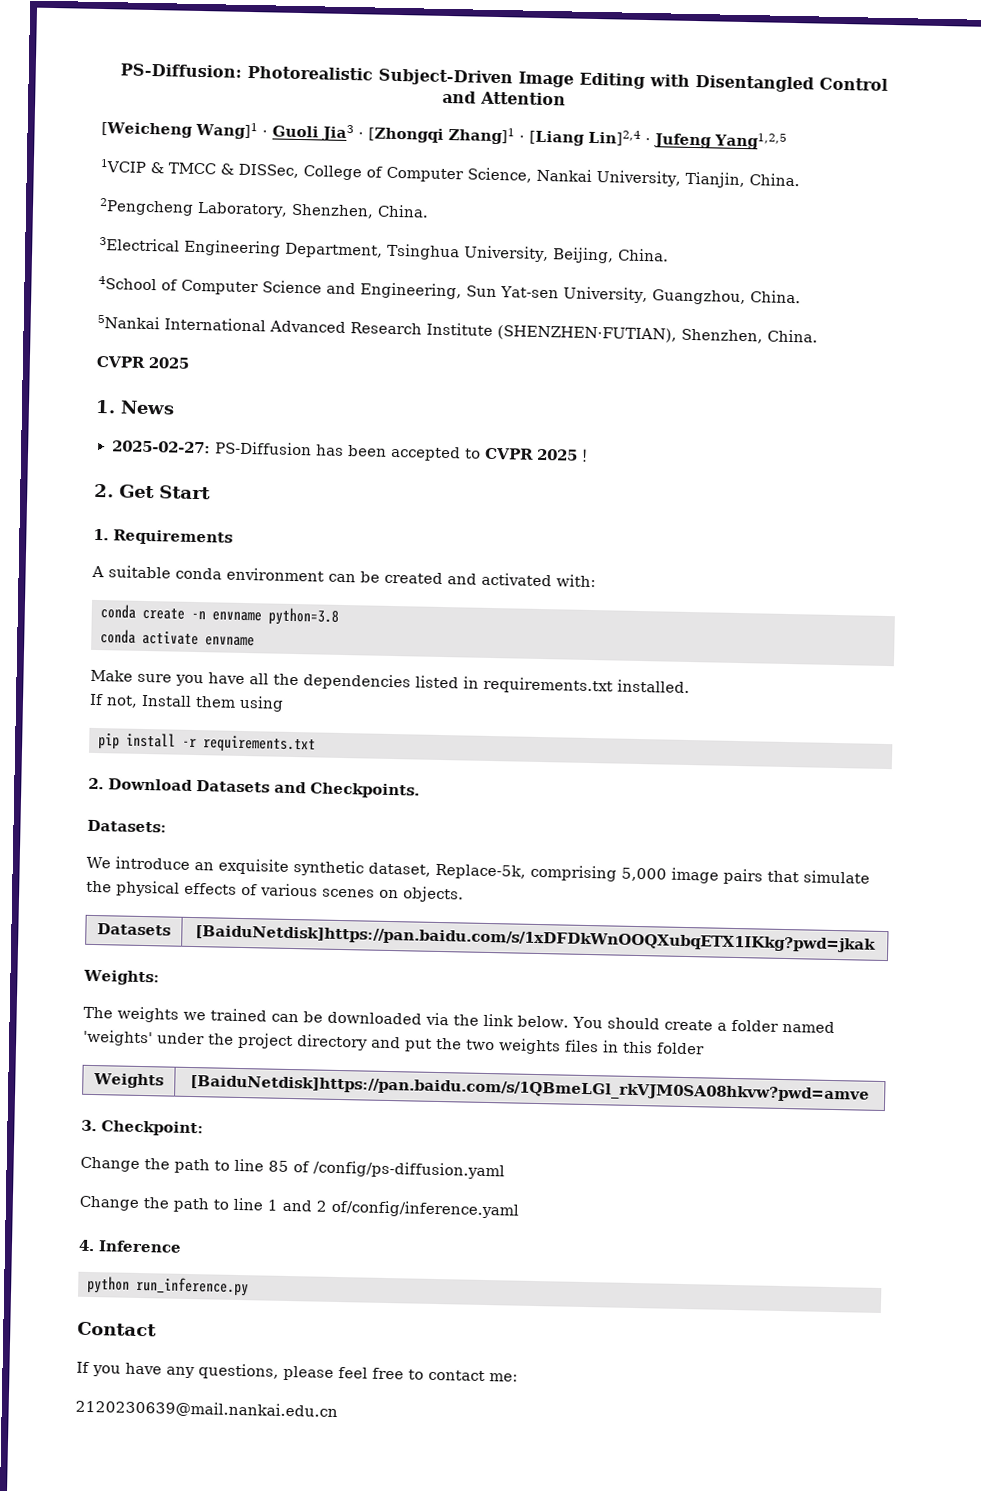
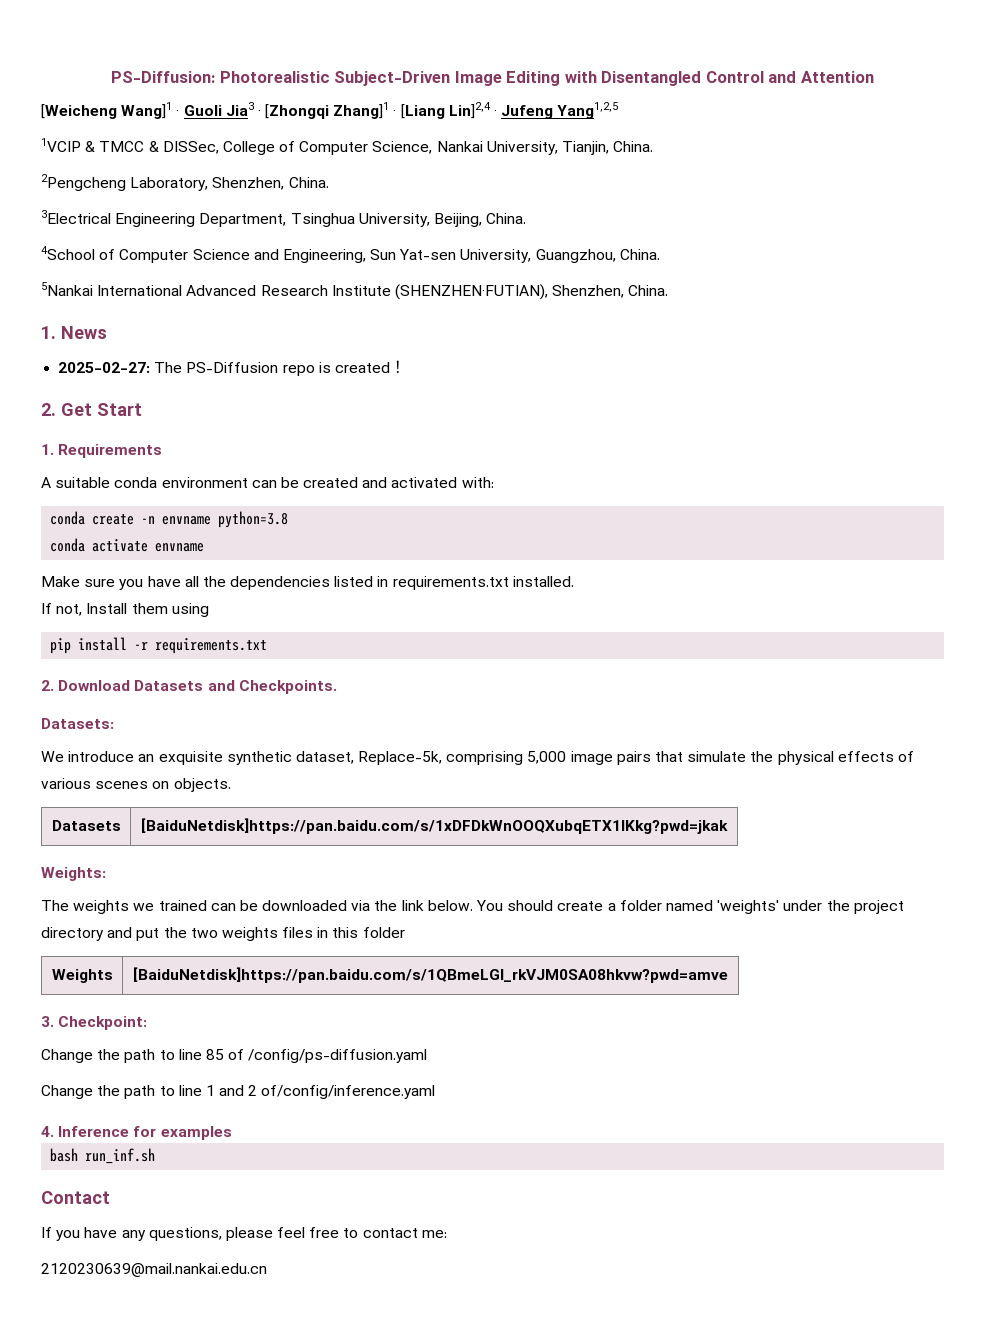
  5Nankai International Advanced Research Institute (SHENZHEN·FUTIAN), Shenzhen, China.
- CVPR 2025
- 2025-02-27: PS-Diffusion has been accepted to CVPR 2025！
+ 2025-02-27: The PS-Diffusion repo is created！
- 4. Inference
- python run_inference.py
+ 4. Inference for examples
+ bash run_inf.sh

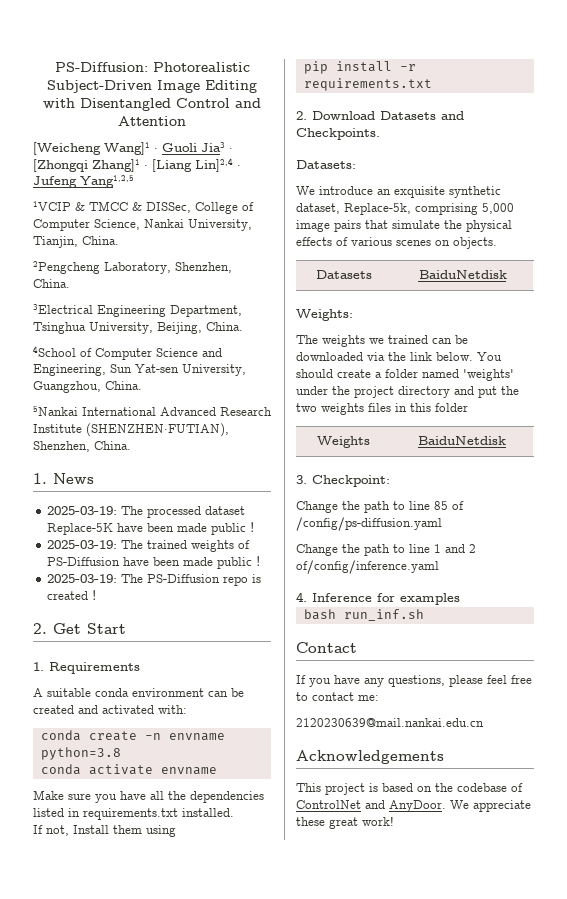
- 2025-02-27: The PS-Diffusion repo is created！
+ 2025-03-19: The processed dataset Replace-5K have been made public！
+ 2025-03-19: The trained weights of PS-Diffusion have been made public！
+ 2025-03-19: The PS-Diffusion repo is created！
- Datasets | [BaiduNetdisk]https://pan.baidu.com/s/1xDFDkWnOOQXubqETX1IKkg?pwd=jkak
+ Datasets | BaiduNetdisk
- Weights | [BaiduNetdisk]https://pan.baidu.com/s/1QBmeLGl_rkVJM0SA08hkvw?pwd=amve
+ Weights | BaiduNetdisk
+ Acknowledgements
+ This project is based on the codebase of ControlNet and AnyDoor. We appreciate these great work!

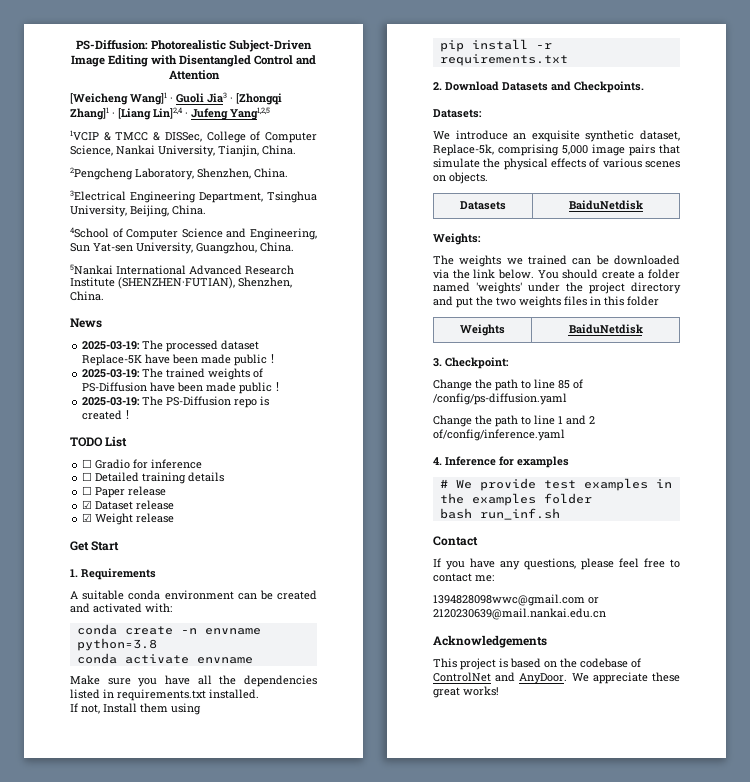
- 1. News
+ News
- 2. Get Start
+ TODO List
+ ☐ Gradio for inference
+ ☐ Detailed training details
+ ☐ Paper release
+ ☑ Dataset release
+ ☑ Weight release
+ Get Start
+ # We provide test examples in the examples folder
- 2120230639@mail.nankai.edu.cn
+ 1394828098wwc@gmail.com or 2120230639@mail.nankai.edu.cn
- We appreciate these great work!
+ We appreciate these great works!

